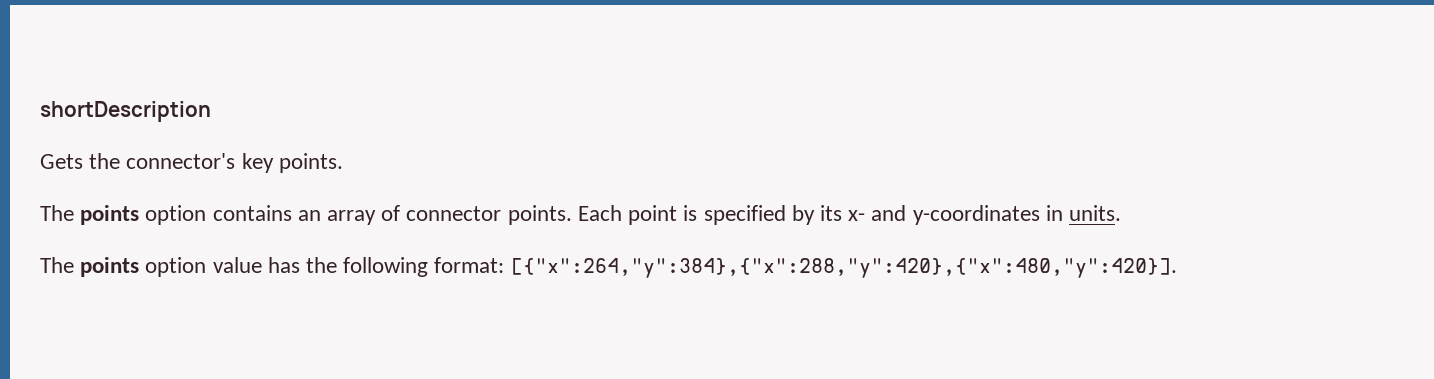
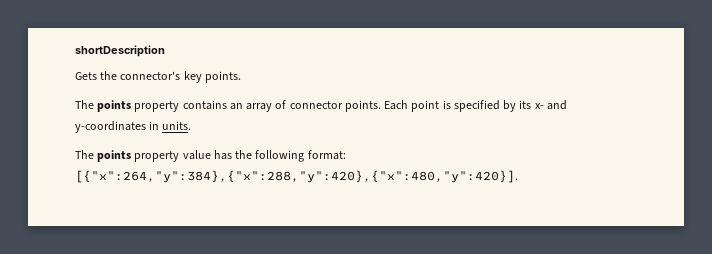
- The points option contains an array of connector points.
+ The points property contains an array of connector points.
- The points option value has the following format: [{"x":264,"y":384},{"x":288,"y":420},{"x":480,"y":420}].
+ The points property value has the following format: [{"x":264,"y":384},{"x":288,"y":420},{"x":480,"y":420}].

